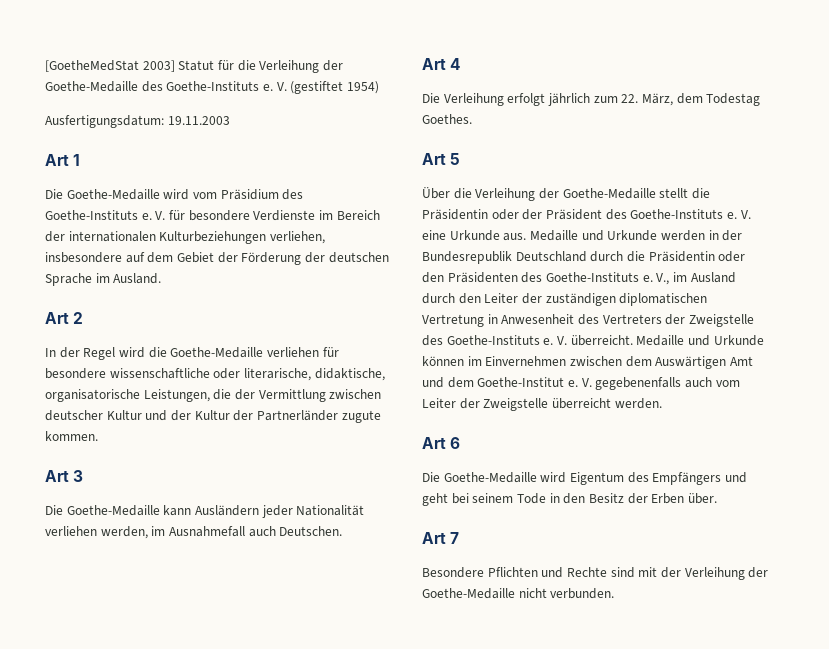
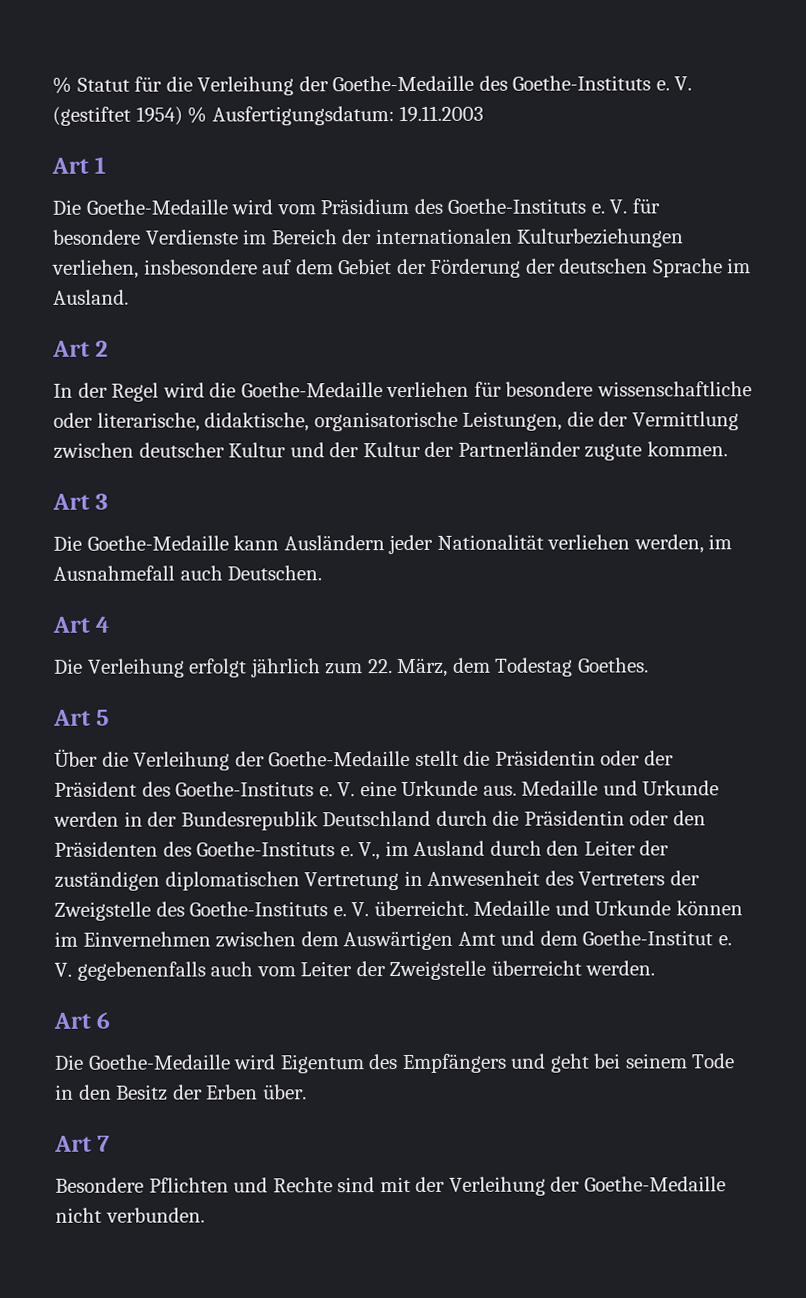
- [GoetheMedStat 2003] Statut für die Verleihung der Goethe-Medaille des Goethe-Instituts e.
+ % Statut für die Verleihung der Goethe-Medaille des Goethe-Instituts e.
- V. (gestiftet 1954)
- Ausfertigungsdatum: 19.11.2003
+ V. (gestiftet 1954) % Ausfertigungsdatum: 19.11.2003

